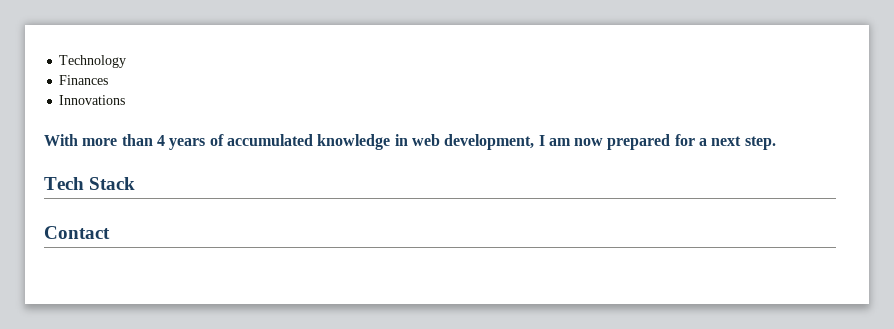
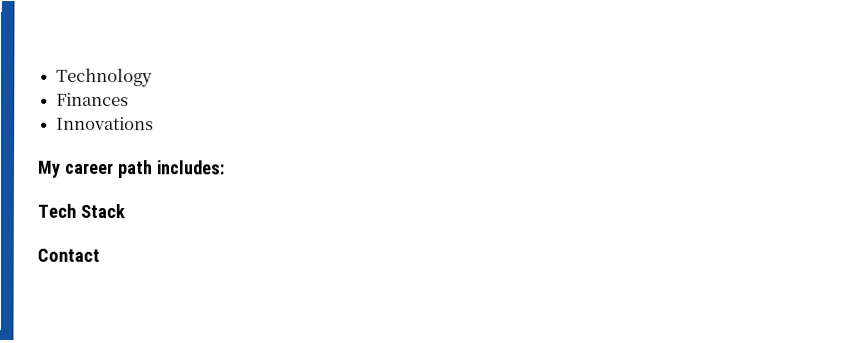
- With more than 4 years of accumulated knowledge in web development, I am now prepared for a next step.
+ My career path includes:

